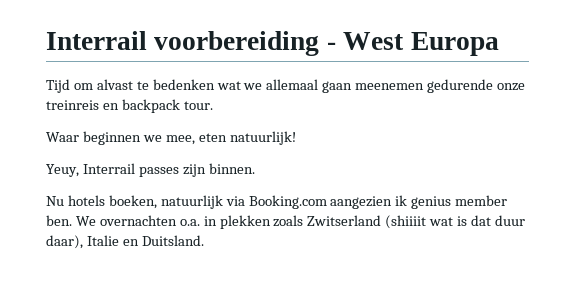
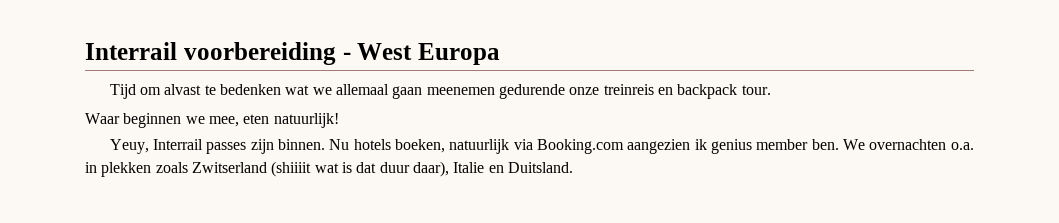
- Yeuy, Interrail passes zijn binnen.
- Nu hotels boeken, natuurlijk via Booking.com aangezien ik genius member ben.
+ Yeuy, Interrail passes zijn binnen. Nu hotels boeken, natuurlijk via Booking.com aangezien ik genius member ben.

